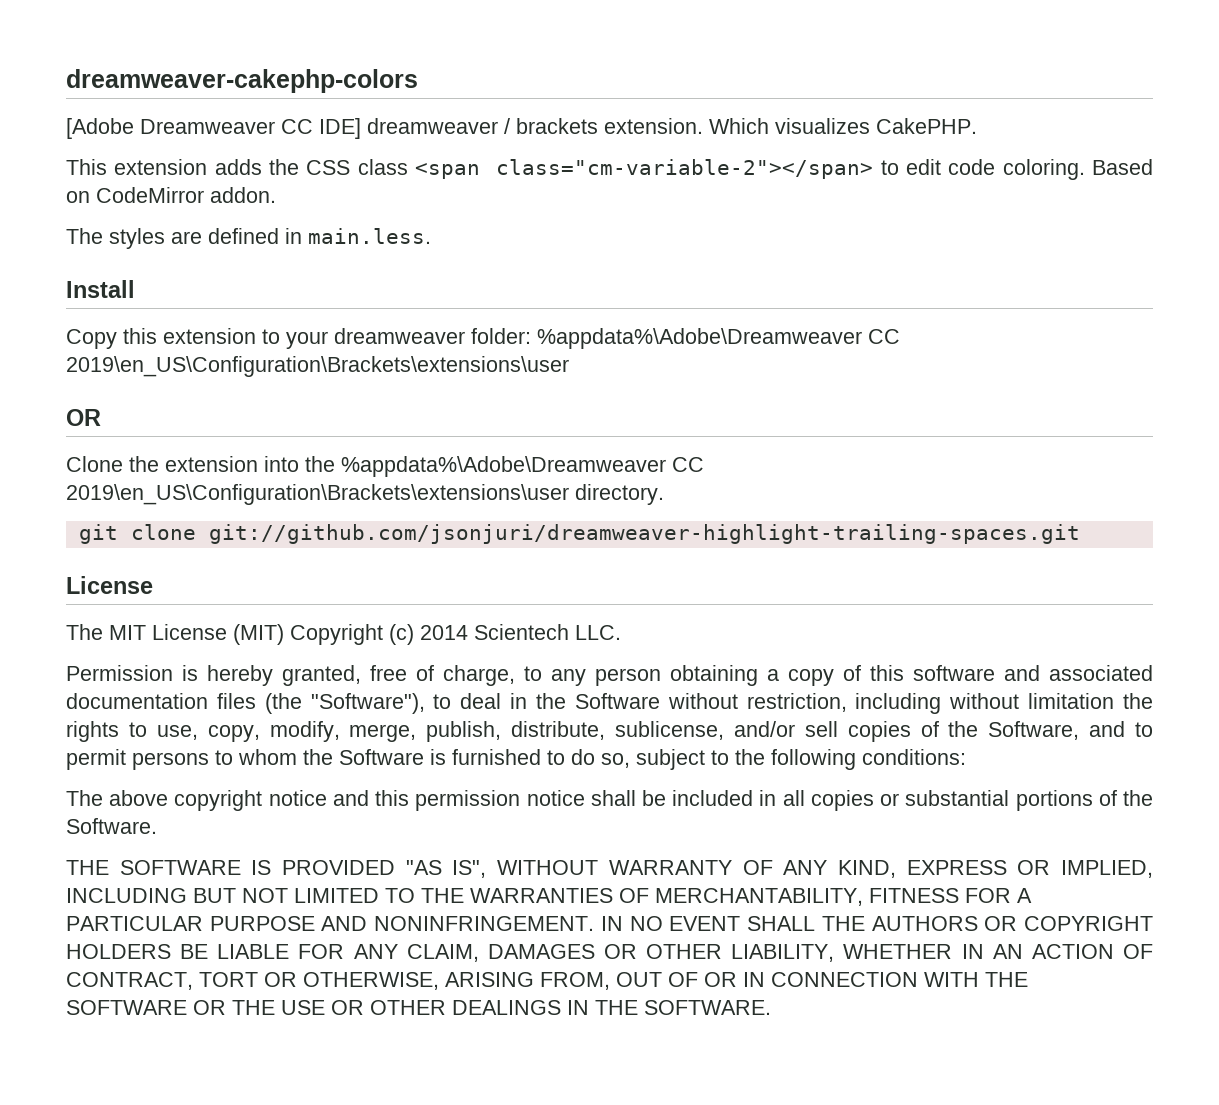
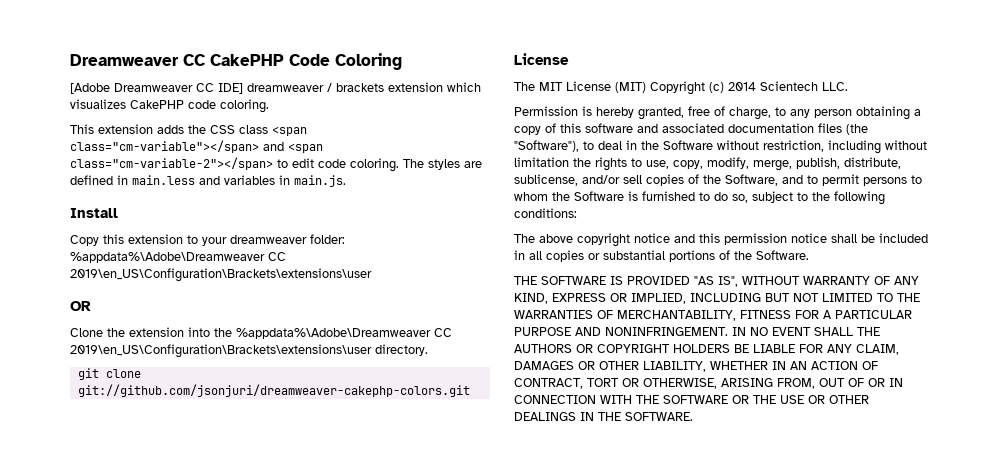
- dreamweaver-cakephp-colors
+ Dreamweaver CC CakePHP Code Coloring
- [Adobe Dreamweaver CC IDE] dreamweaver / brackets extension. Which visualizes CakePHP.
+ [Adobe Dreamweaver CC IDE] dreamweaver / brackets extension which visualizes CakePHP code coloring.
- This extension adds the CSS class <span class="cm-variable-2"></span> to edit code coloring. Based on CodeMirror addon.
- The styles are defined in main.less.
+ This extension adds the CSS class <span class="cm-variable"></span> and <span class="cm-variable-2"></span> to edit code coloring. The styles are defined in main.less and variables in main.js.
- git clone git://github.com/jsonjuri/dreamweaver-highlight-trailing-spaces.git
+ git clone git://github.com/jsonjuri/dreamweaver-cakephp-colors.git

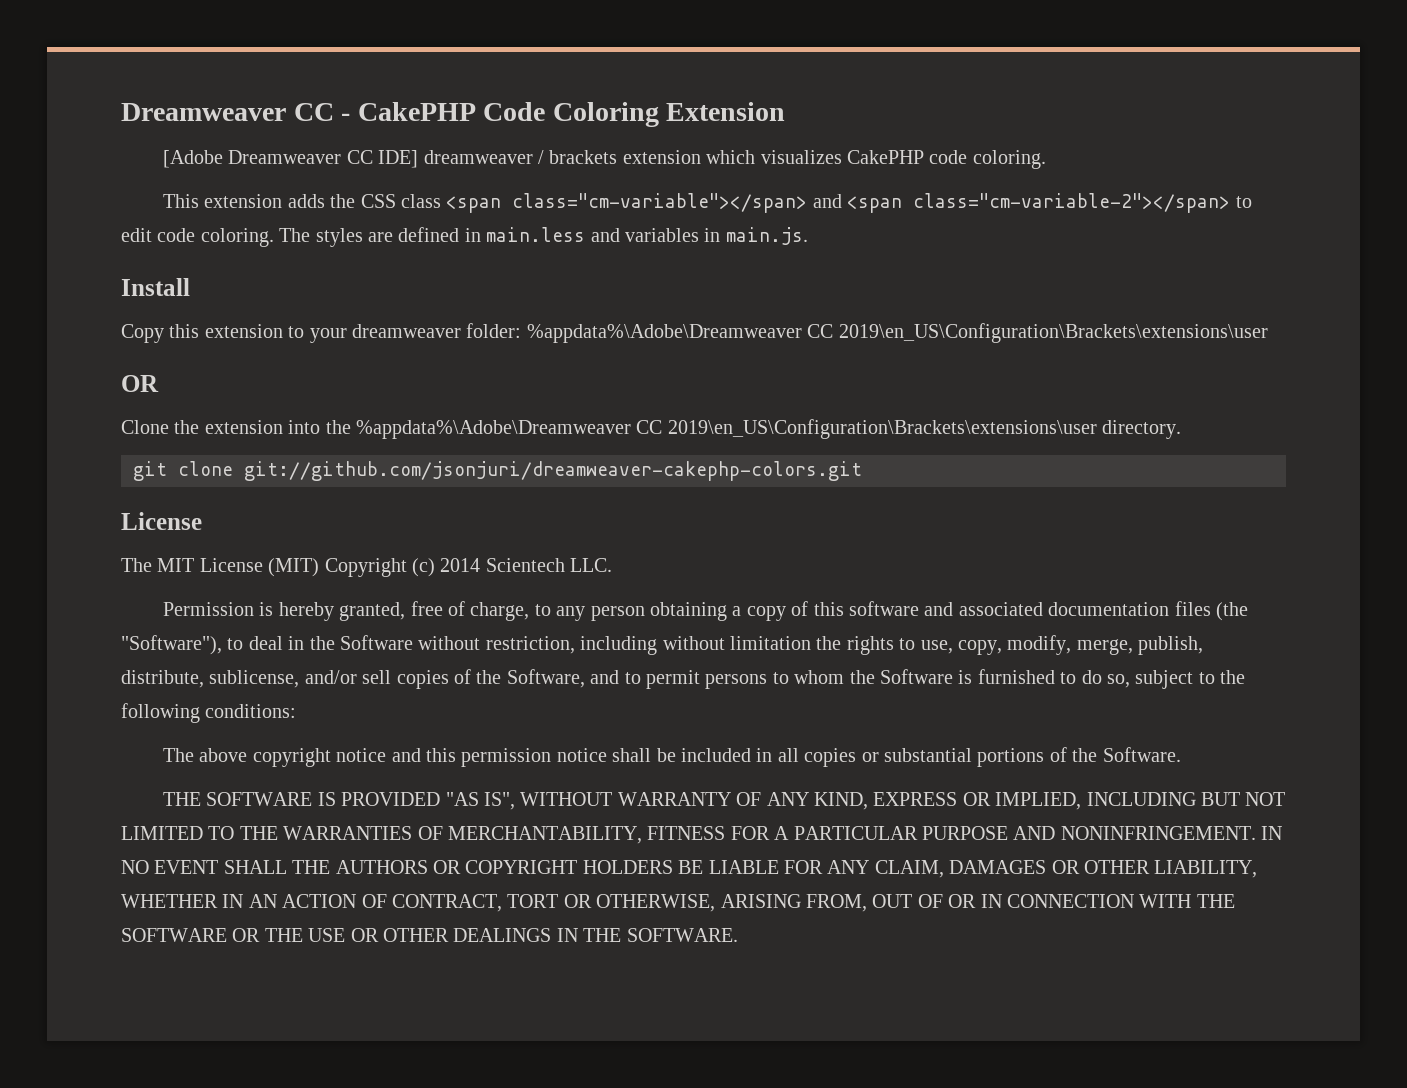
- Dreamweaver CC CakePHP Code Coloring
+ Dreamweaver CC - CakePHP Code Coloring Extension

